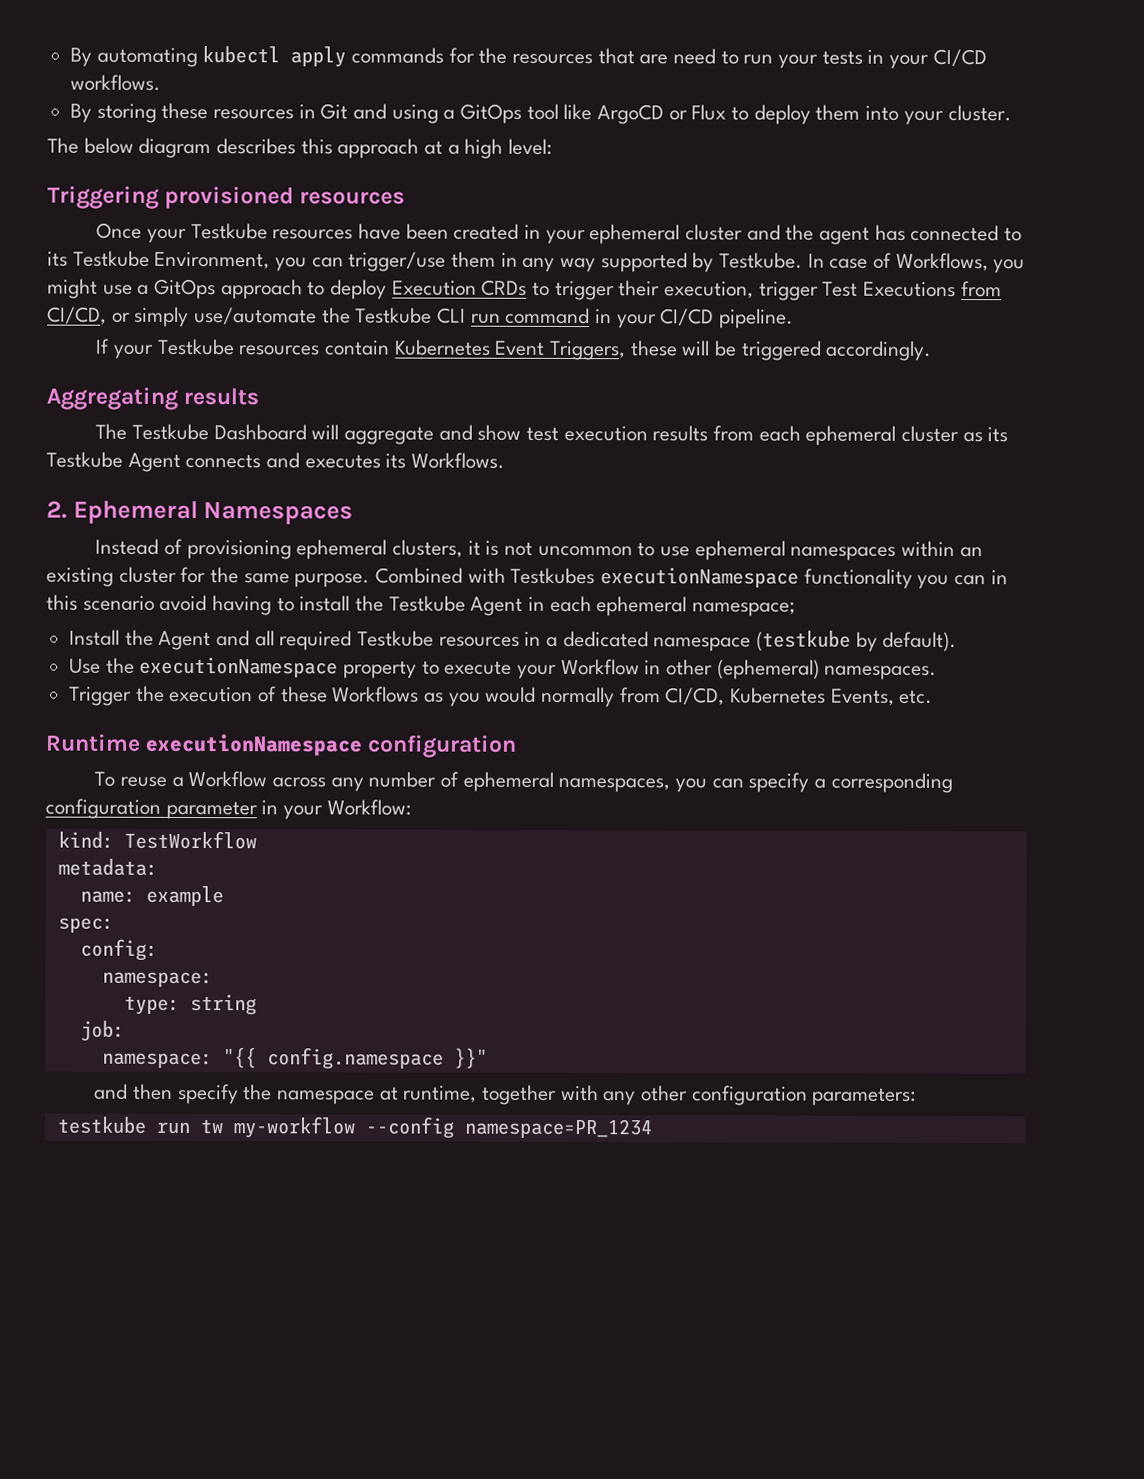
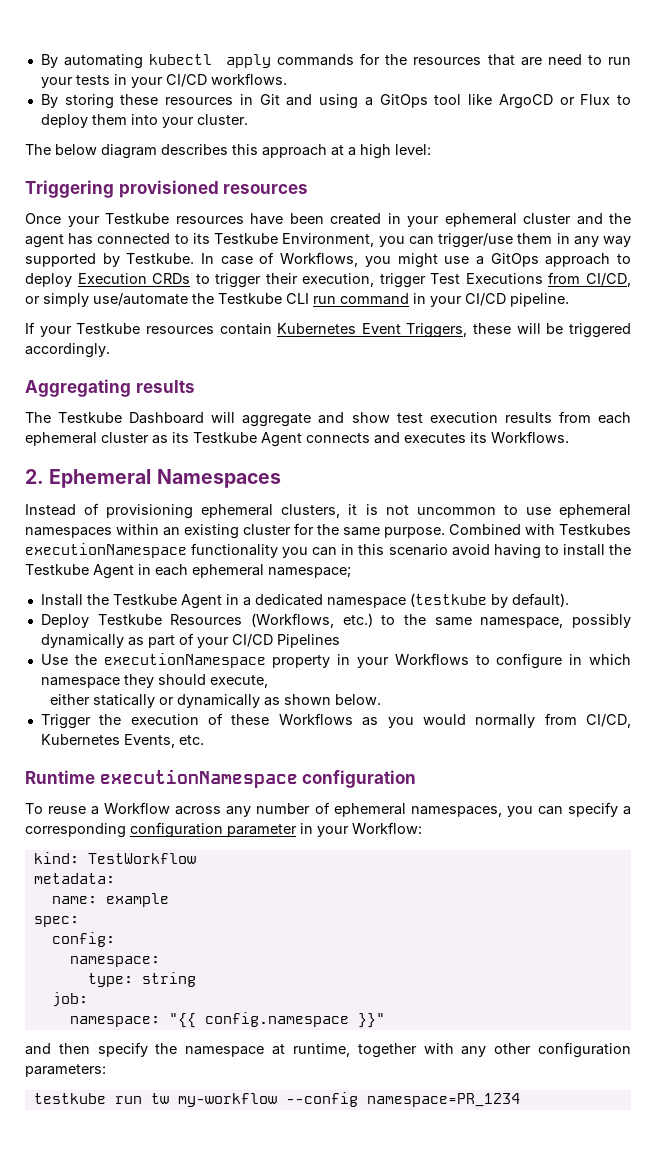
- Install the Agent and all required Testkube resources in a dedicated namespace (testkube by default).
+ Install the Testkube Agent in a dedicated namespace (testkube by default).
- Use the executionNamespace property to execute your Workflow in other (ephemeral) namespaces.
+ Deploy Testkube Resources (Workflows, etc.) to the same namespace, possibly dynamically as part of your CI/CD Pipelines
+ Use the executionNamespace property in your Workflows to configure in which namespace they should execute,
+ either statically or dynamically as shown below.

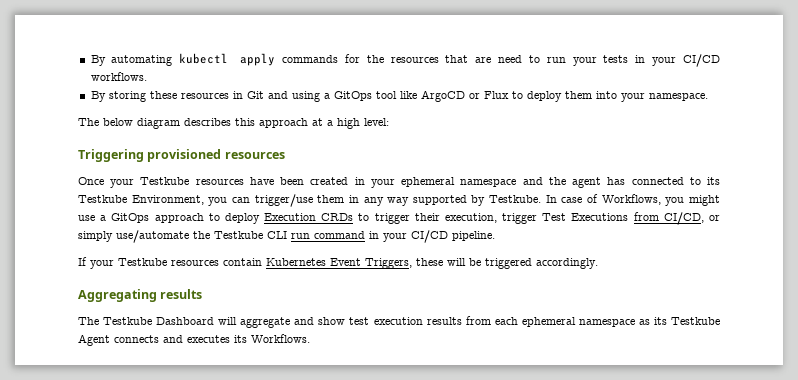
- By storing these resources in Git and using a GitOps tool like ArgoCD or Flux to deploy them into your cluster.
+ By storing these resources in Git and using a GitOps tool like ArgoCD or Flux to deploy them into your namespace.
- Once your Testkube resources have been created in your ephemeral cluster and the agent has connected to its Testkube Environment, you can trigger/use them in any way supported by Testkube.
+ Once your Testkube resources have been created in your ephemeral namespace and the agent has connected to its Testkube Environment, you can trigger/use them in any way supported by Testkube.
- The Testkube Dashboard will aggregate and show test execution results from each ephemeral cluster as its Testkube Agent connects and executes its Workflows.
+ The Testkube Dashboard will aggregate and show test execution results from each ephemeral namespace as its Testkube Agent connects and executes its Workflows.
- 2. Ephemeral Namespaces
- Instead of provisioning ephemeral clusters, it is not uncommon to use ephemeral namespaces within an existing cluster for the same purpose. Combined with Testkubes executionNamespace functionality you can in this scenario avoid having to install the Testkube Agent in each ephemeral namespace;
- Install the Testkube Agent in a dedicated namespace (testkube by default).
- Deploy Testkube Resources (Workflows, etc.) to the same namespace, possibly dynamically as part of your CI/CD Pipelines
- Use the executionNamespace property in your Workflows to configure in which namespace they should execute,
- either statically or dynamically as shown below.
- Trigger the execution of these Workflows as you would normally from CI/CD, Kubernetes Events, etc.
- Runtime executionNamespace configuration
- To reuse a Workflow across any number of ephemeral namespaces, you can specify a corresponding configuration parameter in your Workflow:
- kind: TestWorkflow
- metadata:
- name: example
- spec:
- config:
- namespace:
- type: string
- job:
- namespace: "{{ config.namespace }}"
- and then specify the namespace at runtime, together with any other configuration parameters:
- testkube run tw my-workflow --config namespace=PR_1234

